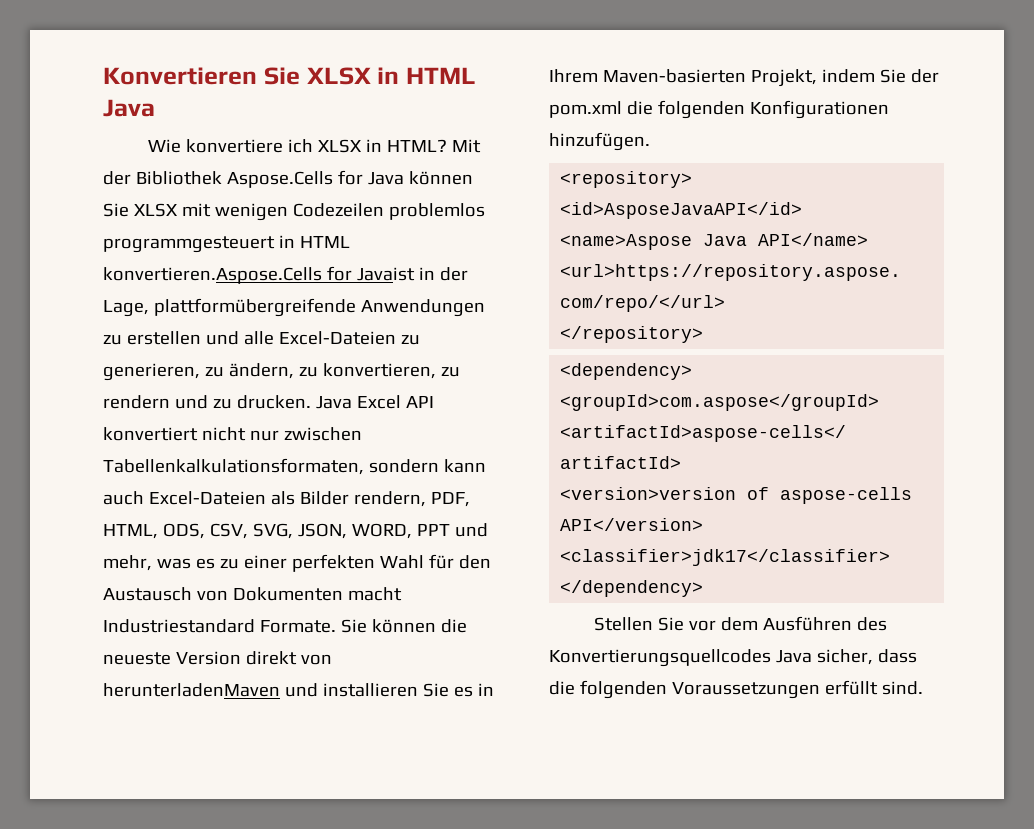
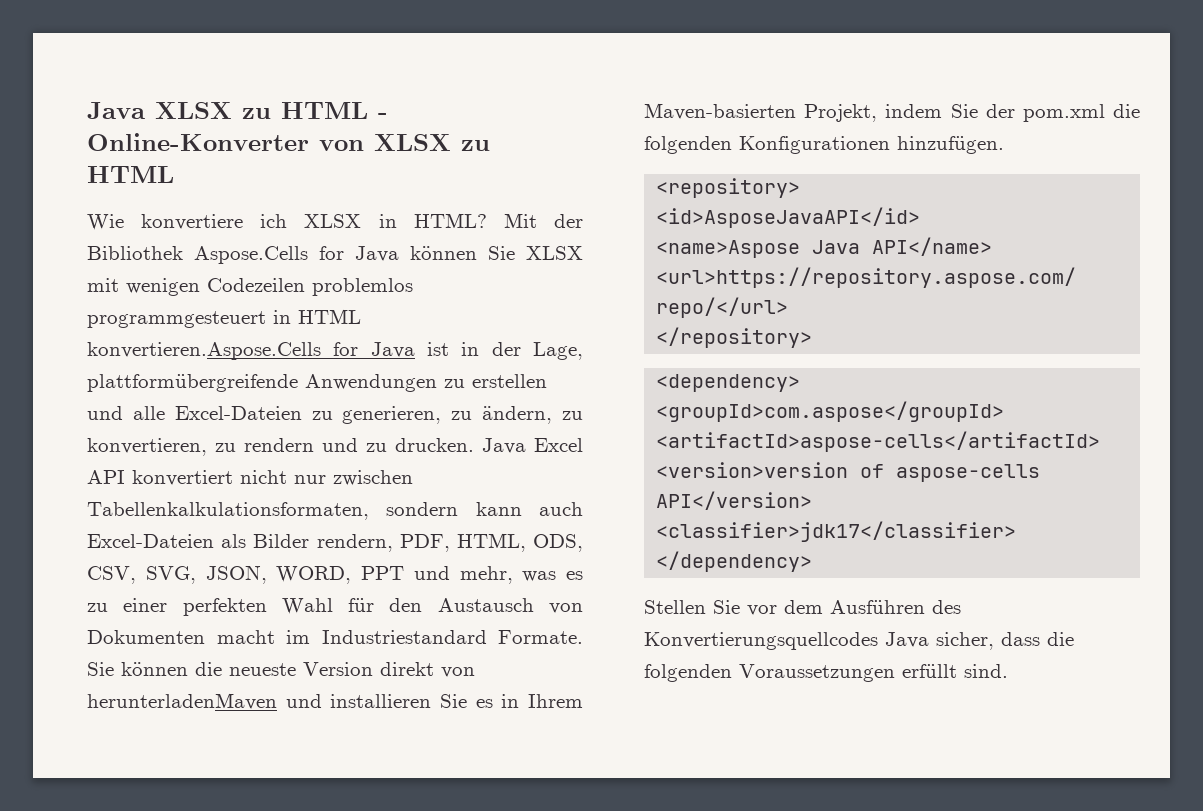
- Konvertieren Sie XLSX in HTML Java
+ Java XLSX zu HTML - Online-Konverter von XLSX zu HTML
- Mit der Bibliothek Aspose.Cells for Java können Sie XLSX mit wenigen Codezeilen problemlos programmgesteuert in HTML konvertieren.Aspose.Cells for Javaist in der Lage, plattformübergreifende Anwendungen zu erstellen und alle Excel-Dateien zu generieren, zu ändern, zu konvertieren, zu rendern und zu drucken.
+ Mit der Bibliothek Aspose.Cells for Java können Sie XLSX mit wenigen Codezeilen problemlos programmgesteuert in HTML konvertieren.Aspose.Cells for Java ist in der Lage, plattformübergreifende Anwendungen zu erstellen und alle Excel-Dateien zu generieren, zu ändern, zu konvertieren, zu rendern und zu drucken.
- Java Excel API konvertiert nicht nur zwischen Tabellenkalkulationsformaten, sondern kann auch Excel-Dateien als Bilder rendern, PDF, HTML, ODS, CSV, SVG, JSON, WORD, PPT und mehr, was es zu einer perfekten Wahl für den Austausch von Dokumenten macht Industriestandard Formate.
+ Java Excel API konvertiert nicht nur zwischen Tabellenkalkulationsformaten, sondern kann auch Excel-Dateien als Bilder rendern, PDF, HTML, ODS, CSV, SVG, JSON, WORD, PPT und mehr, was es zu einer perfekten Wahl für den Austausch von Dokumenten macht im Industriestandard Formate.

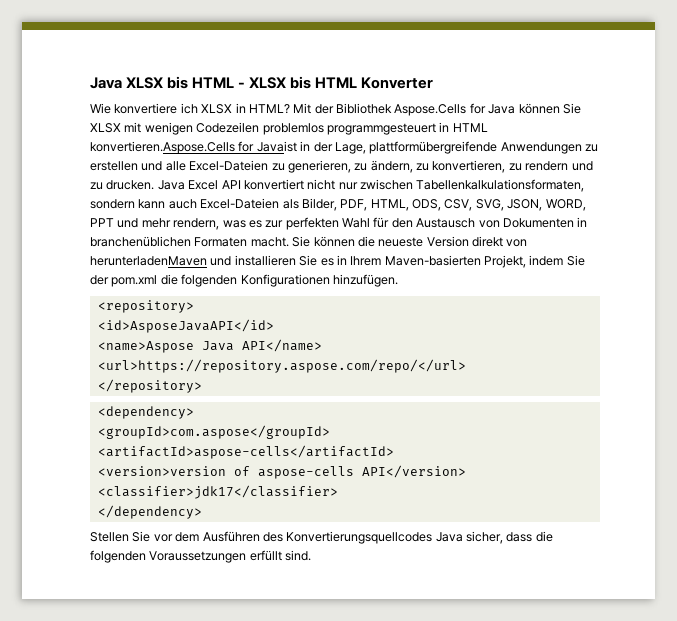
- Java XLSX zu HTML - Online-Konverter von XLSX zu HTML
+ Java XLSX bis HTML - XLSX bis HTML Konverter
- Mit der Bibliothek Aspose.Cells for Java können Sie XLSX mit wenigen Codezeilen problemlos programmgesteuert in HTML konvertieren.Aspose.Cells for Java ist in der Lage, plattformübergreifende Anwendungen zu erstellen und alle Excel-Dateien zu generieren, zu ändern, zu konvertieren, zu rendern und zu drucken.
+ Mit der Bibliothek Aspose.Cells for Java können Sie XLSX mit wenigen Codezeilen problemlos programmgesteuert in HTML konvertieren.Aspose.Cells for Javaist in der Lage, plattformübergreifende Anwendungen zu erstellen und alle Excel-Dateien zu generieren, zu ändern, zu konvertieren, zu rendern und zu drucken.
- Java Excel API konvertiert nicht nur zwischen Tabellenkalkulationsformaten, sondern kann auch Excel-Dateien als Bilder rendern, PDF, HTML, ODS, CSV, SVG, JSON, WORD, PPT und mehr, was es zu einer perfekten Wahl für den Austausch von Dokumenten macht im Industriestandard Formate.
+ Java Excel API konvertiert nicht nur zwischen Tabellenkalkulationsformaten, sondern kann auch Excel-Dateien als Bilder, PDF, HTML, ODS, CSV, SVG, JSON, WORD, PPT und mehr rendern, was es zur perfekten Wahl für den Austausch von Dokumenten in branchenüblichen Formaten macht.

